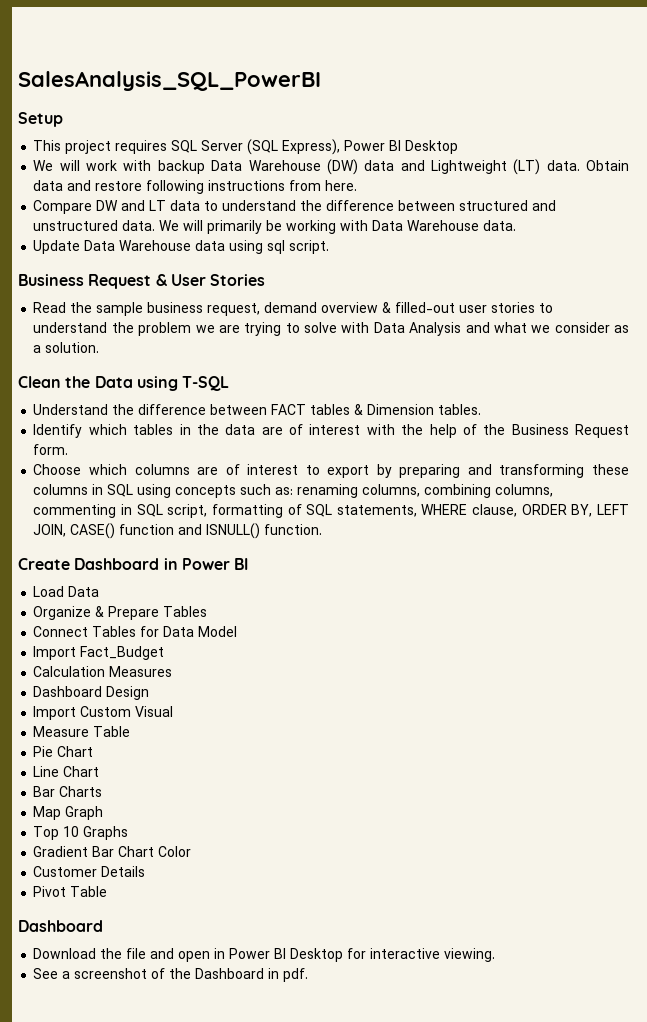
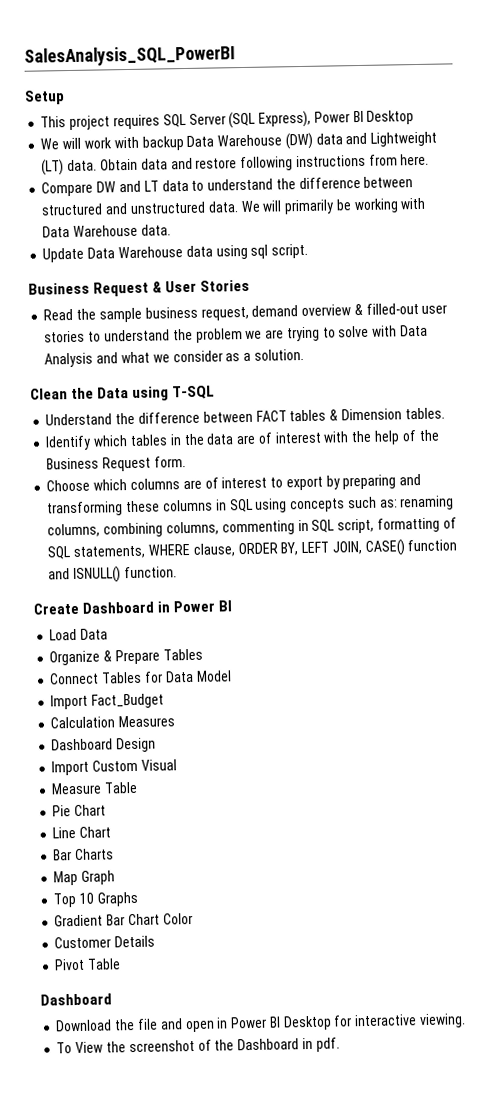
- See a screenshot of the Dashboard in pdf.
+ To View the screenshot of the Dashboard in pdf.

